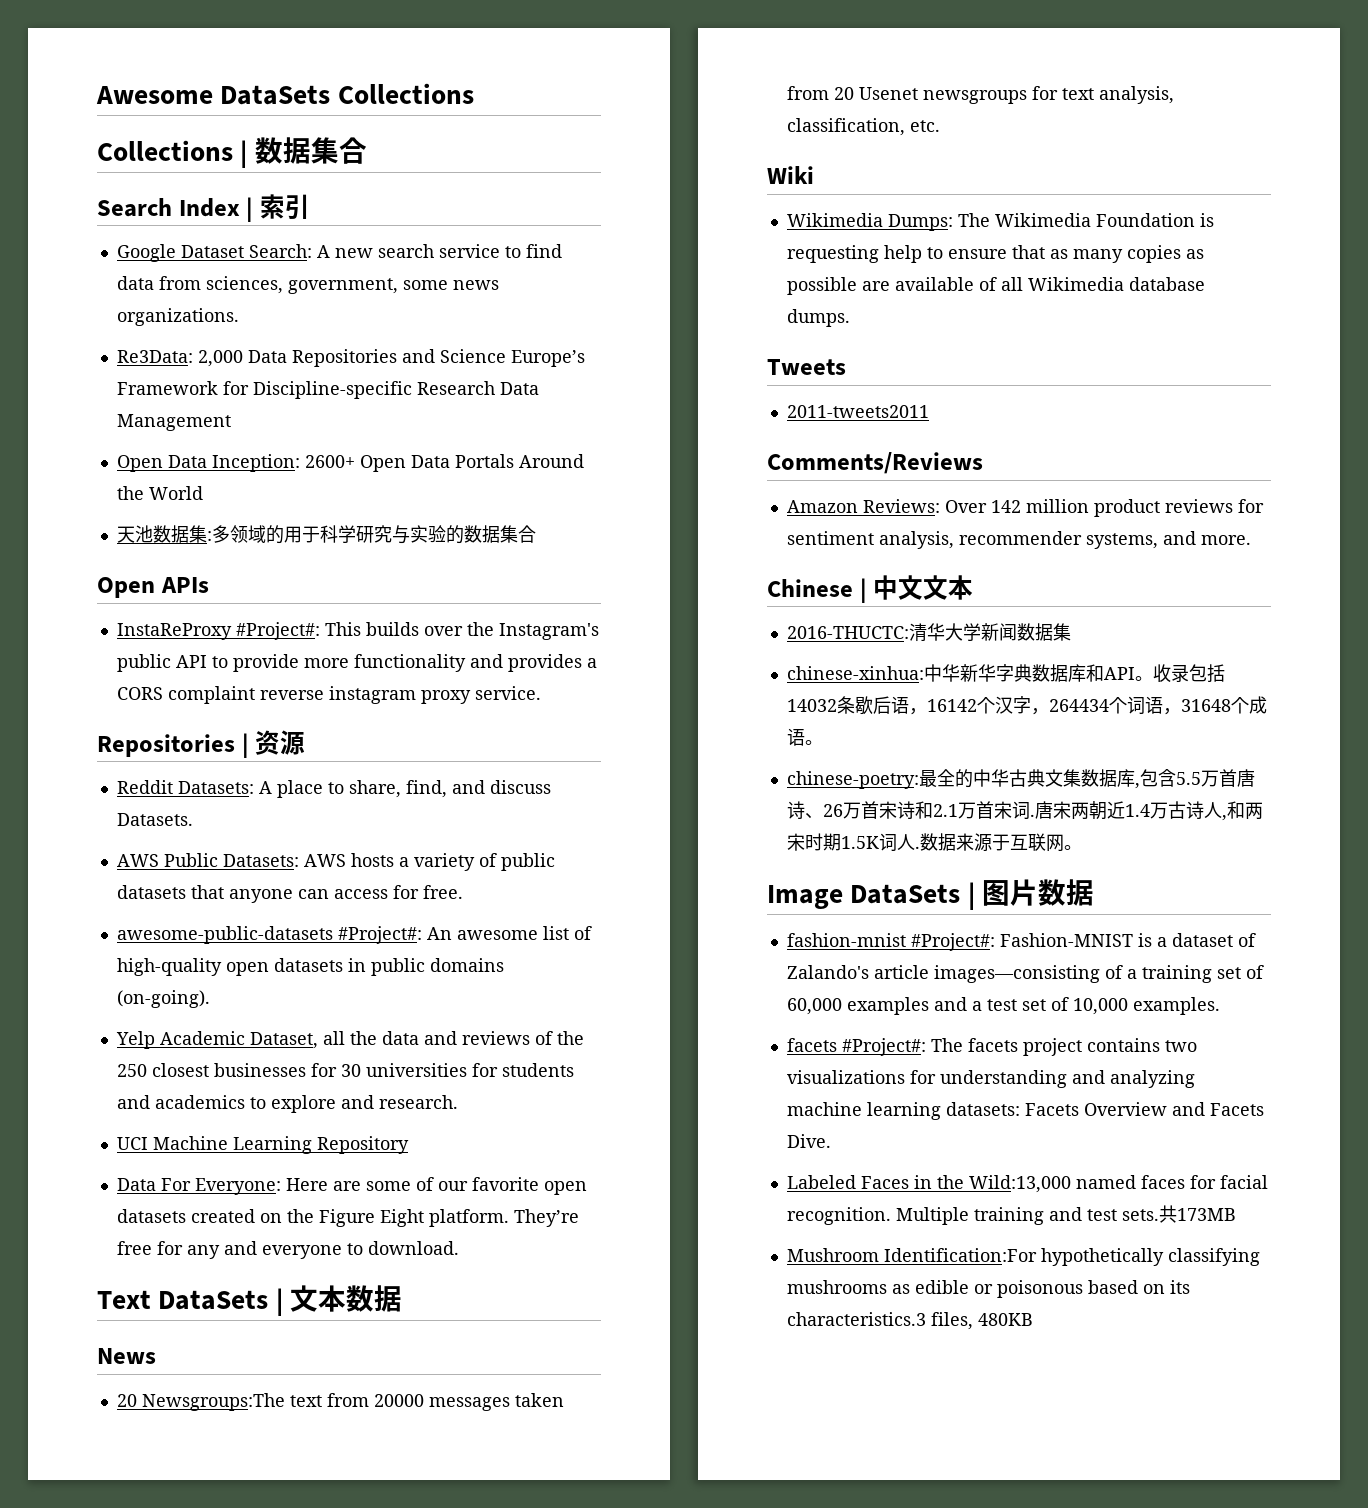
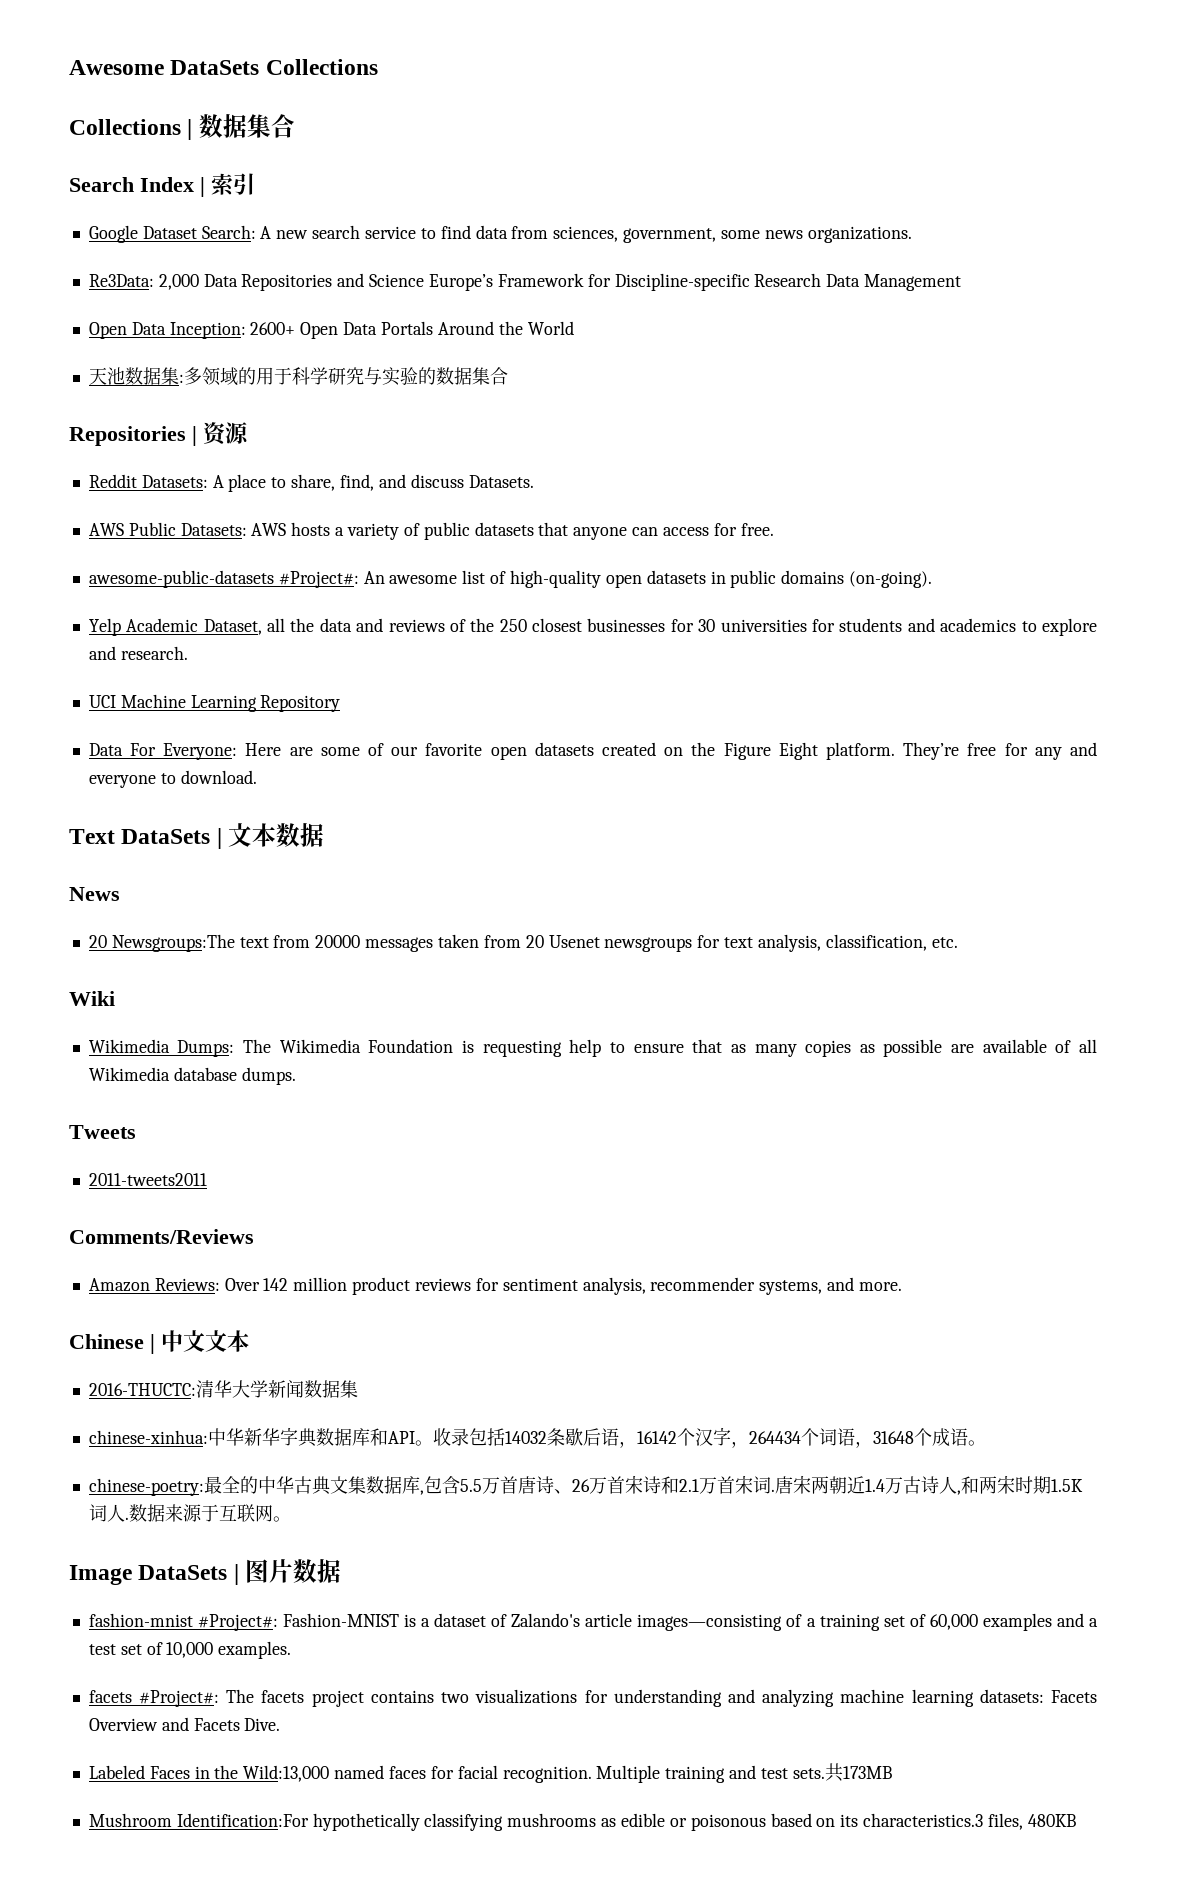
- Open APIs
- InstaReProxy #Project#: This builds over the Instagram's public API to provide more functionality and provides a CORS complaint reverse instagram proxy service.

